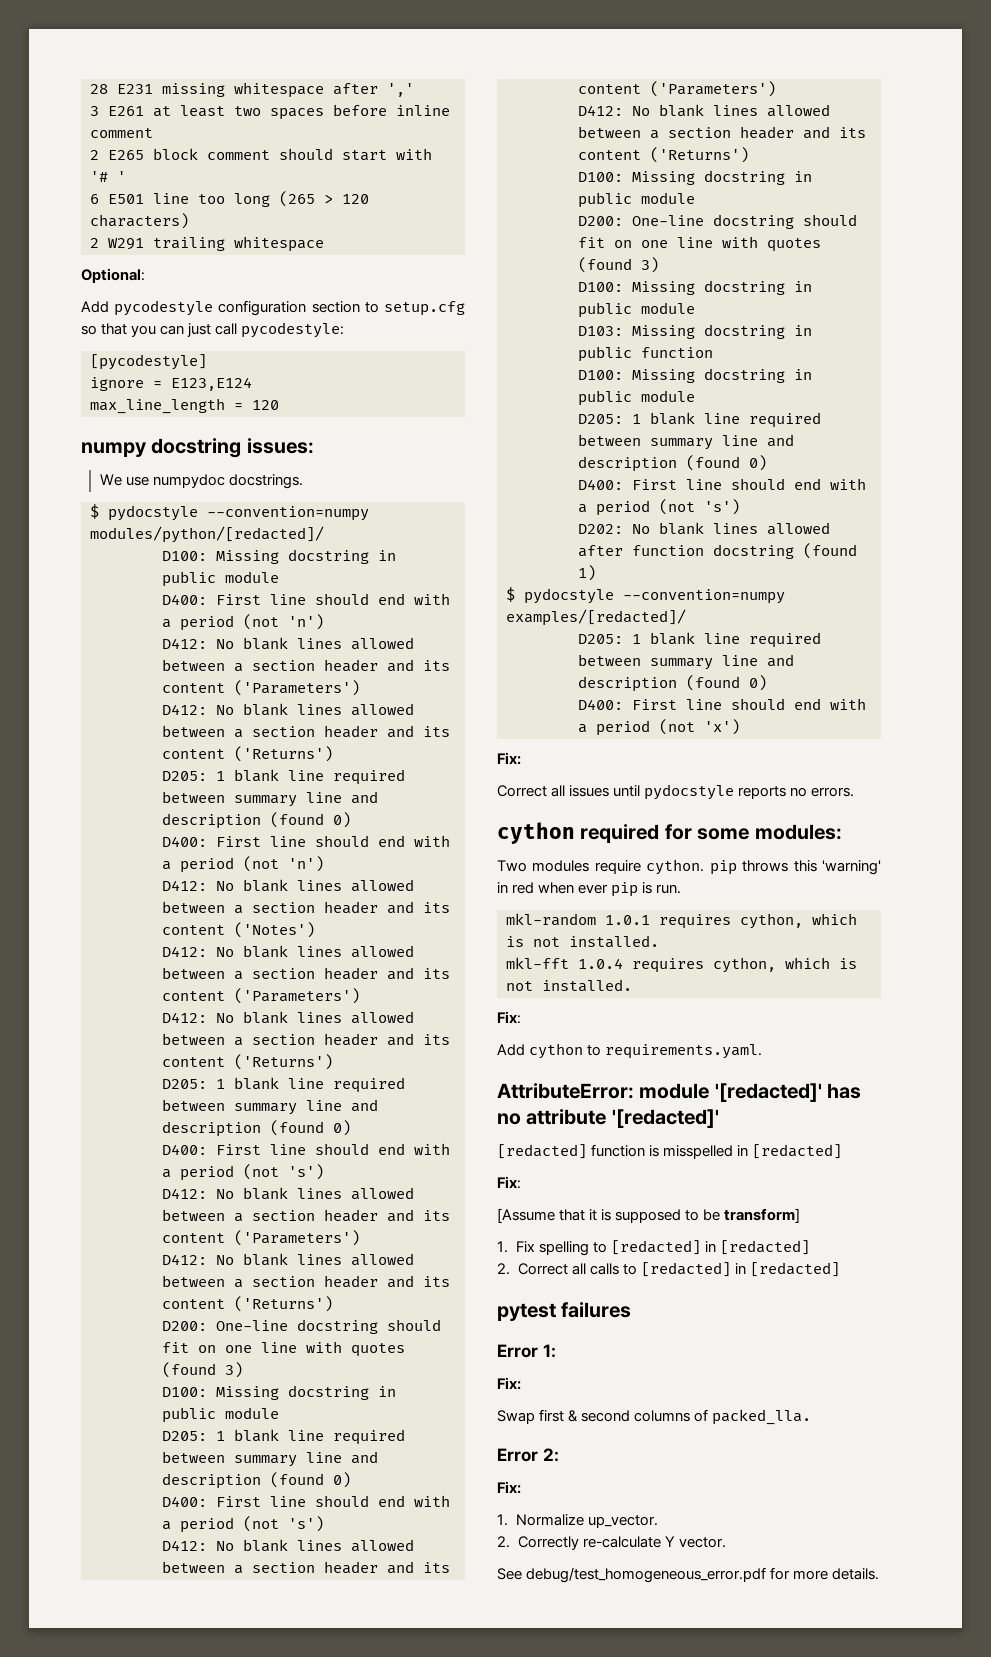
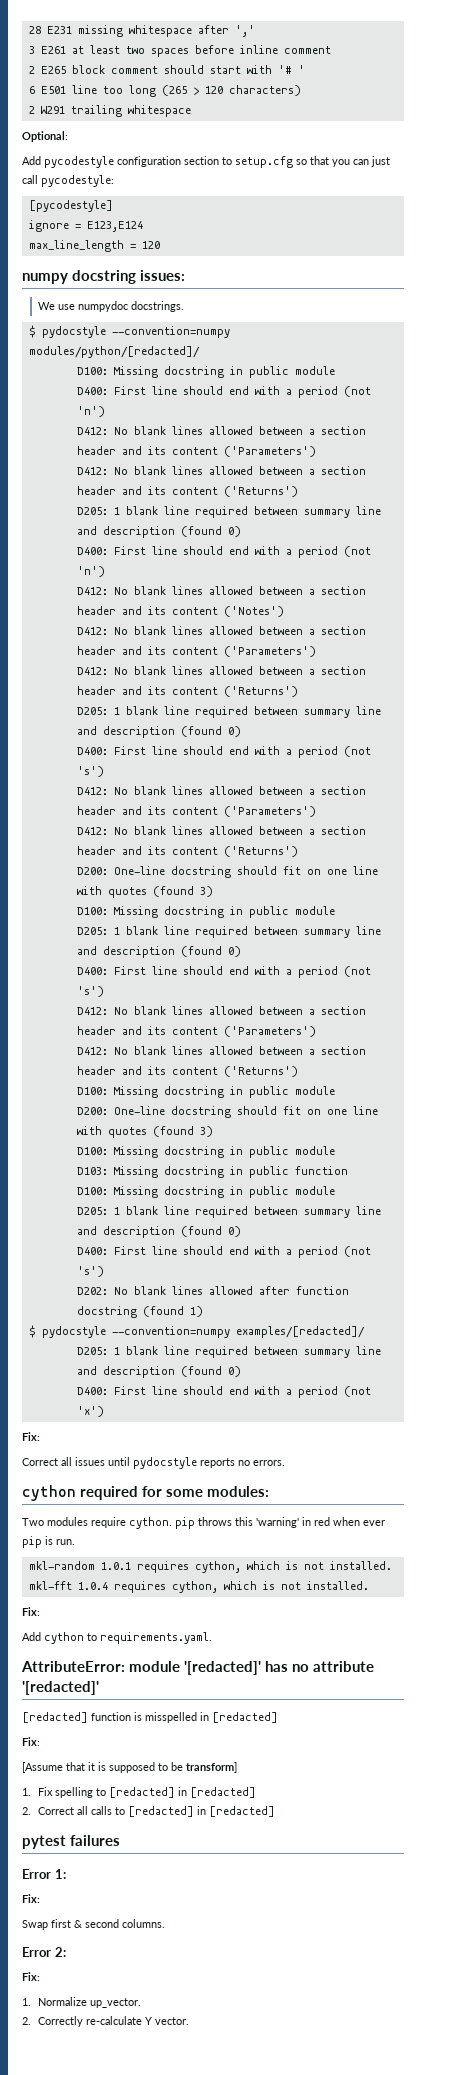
- Swap first & second columns of packed_lla.
+ Swap first & second columns.
- See debug/test_homogeneous_error.pdf for more details.

